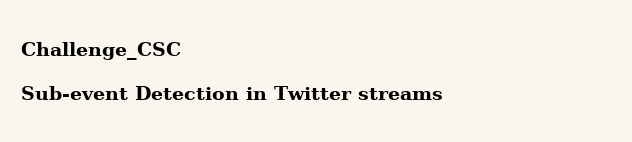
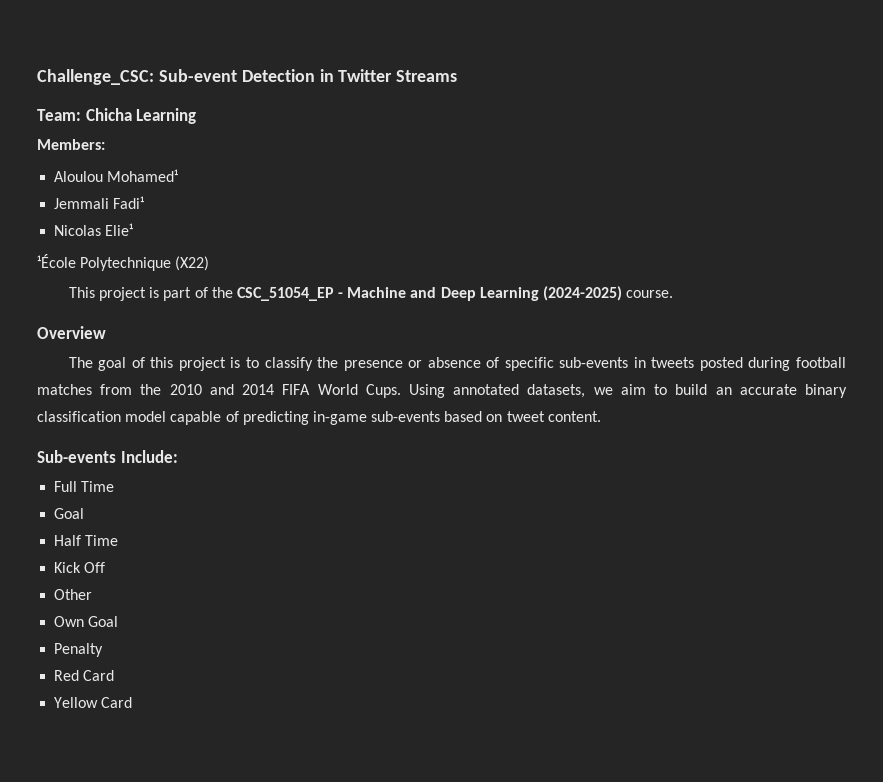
- Challenge_CSC
- Sub-event Detection in Twitter streams
+ Challenge_CSC: Sub-event Detection in Twitter Streams
+ Team: Chicha Learning
+ Members:
+ Aloulou Mohamed¹
+ Jemmali Fadi¹
+ Nicolas Elie¹
+ ¹École Polytechnique (X22)
+ This project is part of the CSC_51054_EP - Machine and Deep Learning (2024-2025) course.
+ Overview
+ The goal of this project is to classify the presence or absence of specific sub-events in tweets posted during football matches from the 2010 and 2014 FIFA World Cups. Using annotated datasets, we aim to build an accurate binary classification model capable of predicting in-game sub-events based on tweet content.
+ Sub-events Include:
+ Full Time
+ Goal
+ Half Time
+ Kick Off
+ Other
+ Own Goal
+ Penalty
+ Red Card
+ Yellow Card

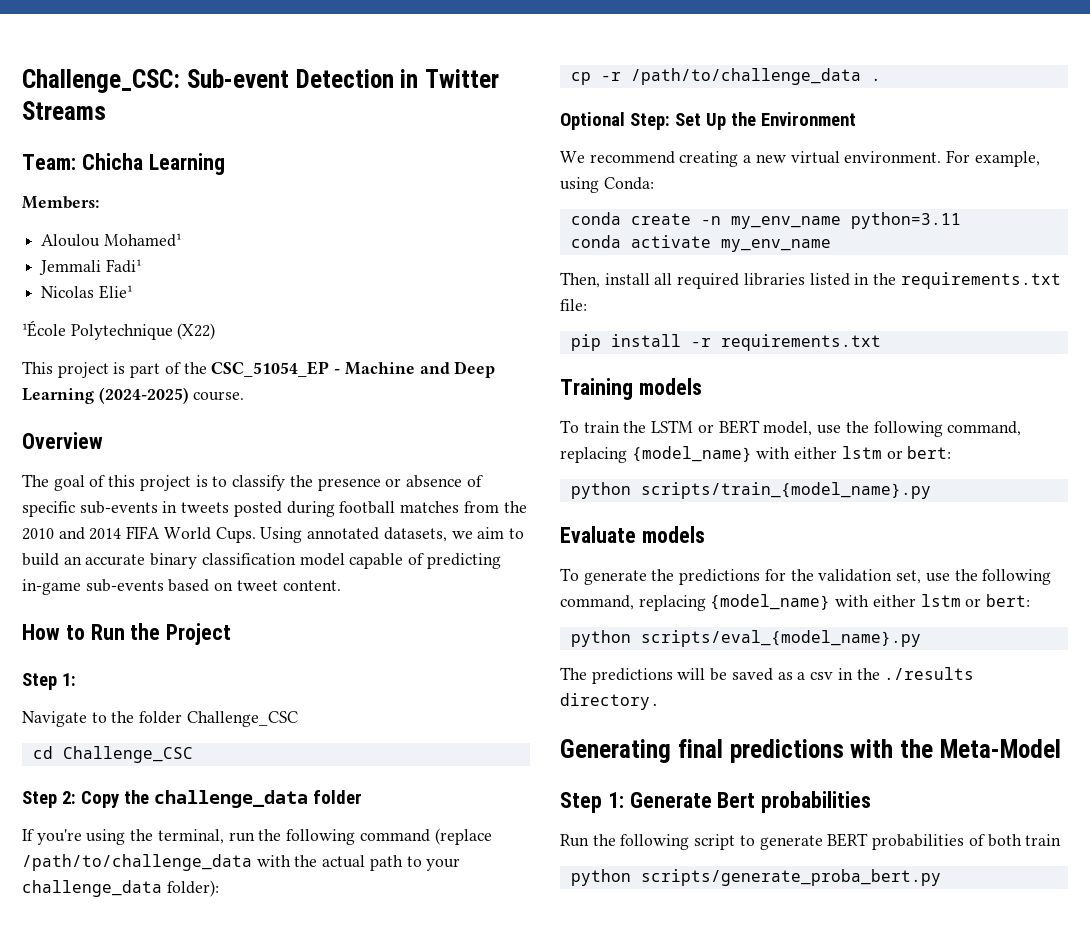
- Sub-events Include:
- Full Time
- Goal
- Half Time
- Kick Off
- Other
- Own Goal
- Penalty
- Red Card
- Yellow Card
+ How to Run the Project
+ Step 1:
+ Navigate to the folder Challenge_CSC
+ cd Challenge_CSC
+ Step 2: Copy the challenge_data folder
+ If you're using the terminal, run the following command (replace /path/to/challenge_data with the actual path to your challenge_data folder):
+ cp -r /path/to/challenge_data .
+ Optional Step: Set Up the Environment
+ We recommend creating a new virtual environment. For example, using Conda:
+ conda create -n my_env_name python=3.11
+ conda activate my_env_name
+ Then, install all required libraries listed in the requirements.txt file:
+ pip install -r requirements.txt
+ Training models
+ To train the LSTM or BERT model, use the following command, replacing {model_name} with either lstm or bert:
+ python scripts/train_{model_name}.py
+ Evaluate models
+ To generate the predictions for the validation set, use the following command, replacing {model_name} with either lstm or bert:
+ python scripts/eval_{model_name}.py
+ The predictions will be saved as a csv in the ./results directory.
+ Generating final predictions with the Meta-Model
+ Step 1: Generate Bert probabilities
+ Run the following script to generate BERT probabilities of both train
+ python scripts/generate_proba_bert.py

